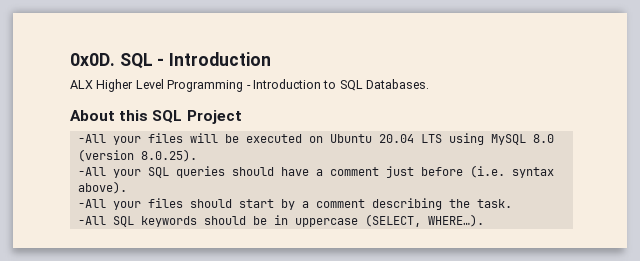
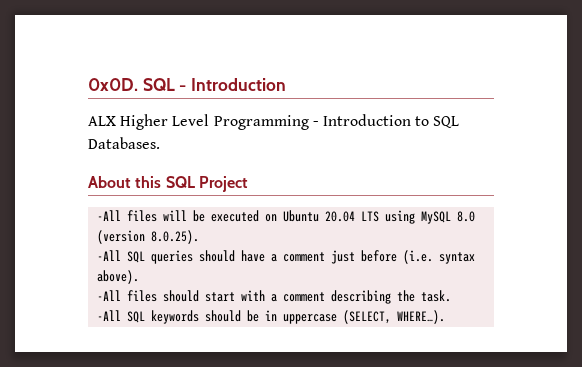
- -All your files will be executed on Ubuntu 20.04 LTS using MySQL 8.0 (version 8.0.25).
+ -All files will be executed on Ubuntu 20.04 LTS using MySQL 8.0 (version 8.0.25).
- -All your SQL queries should have a comment just before (i.e. syntax above).
+ -All SQL queries should have a comment just before (i.e. syntax above).
- -All your files should start by a comment describing the task.
+ -All files should start with a comment describing the task.

